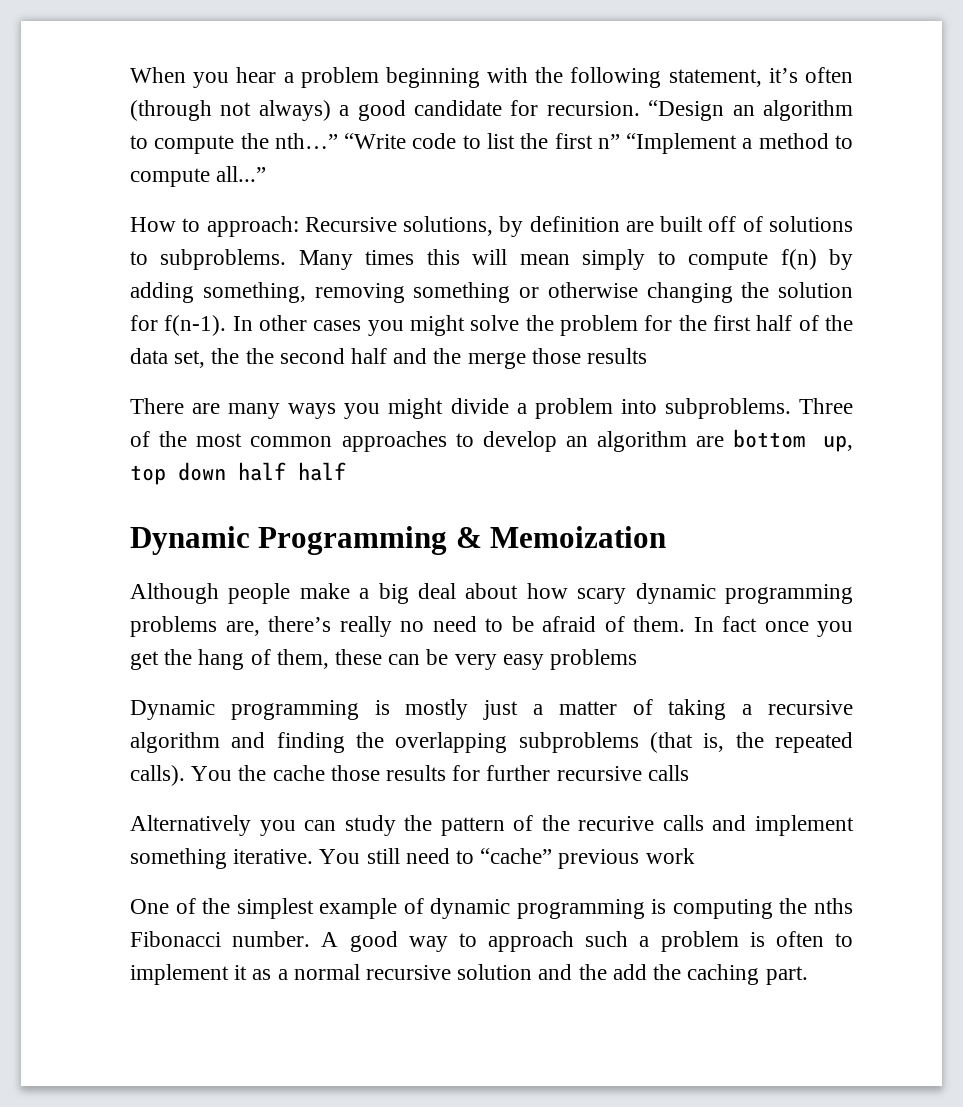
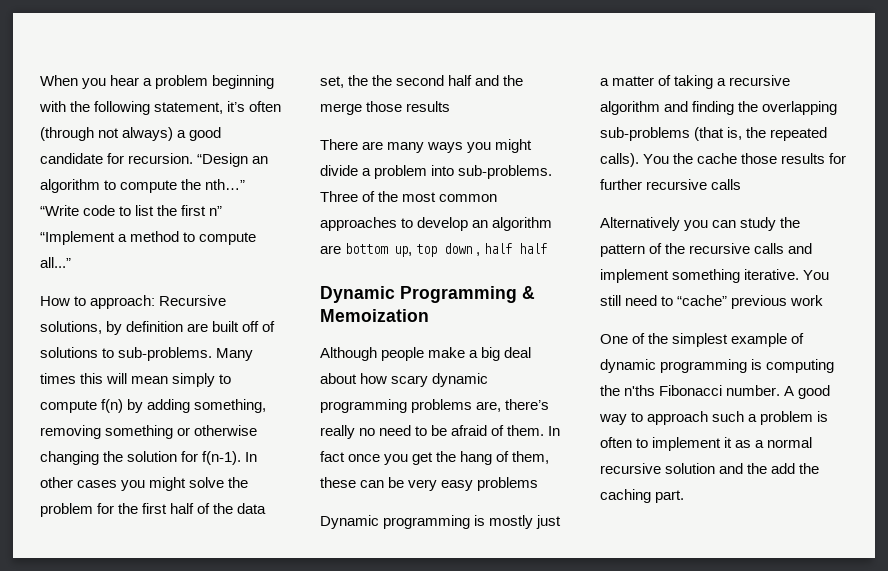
- How to approach: Recursive solutions, by definition are built off of solutions to subproblems.
+ How to approach: Recursive solutions, by definition are built off of solutions to sub-problems.
- There are many ways you might divide a problem into subproblems.
+ There are many ways you might divide a problem into sub-problems.
- Three of the most common approaches to develop an algorithm are bottom up, top down half half
+ Three of the most common approaches to develop an algorithm are bottom up, top down , half half
- Dynamic programming is mostly just a matter of taking a recursive algorithm and finding the overlapping subproblems (that is, the repeated calls).
+ Dynamic programming is mostly just a matter of taking a recursive algorithm and finding the overlapping sub-problems (that is, the repeated calls).
- Alternatively you can study the pattern of the recurive calls and implement something iterative.
+ Alternatively you can study the pattern of the recursive calls and implement something iterative.
- One of the simplest example of dynamic programming is computing the nths Fibonacci number.
+ One of the simplest example of dynamic programming is computing the n'ths Fibonacci number.

